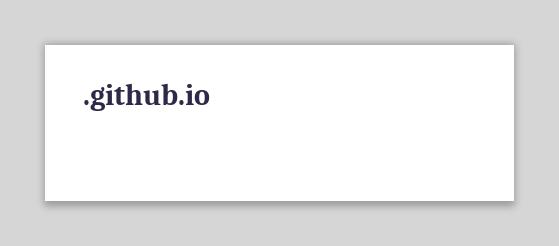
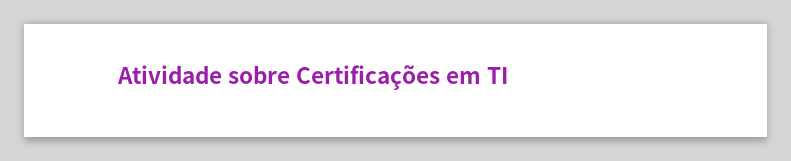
- .github.io
+ Atividade sobre Certificações em TI

